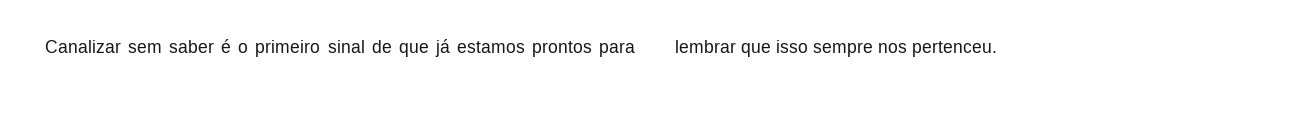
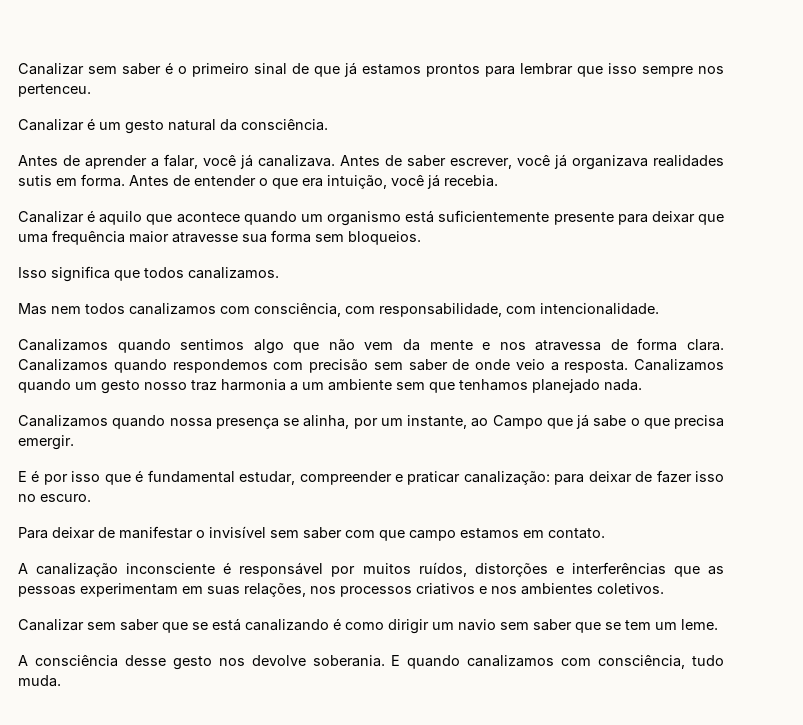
+ Canalizar é um gesto natural da consciência.
+ Antes de aprender a falar, você já canalizava. Antes de saber escrever, você já organizava realidades sutis em forma. Antes de entender o que era intuição, você já recebia.
+ Canalizar é aquilo que acontece quando um organismo está suficientemente presente para deixar que uma frequência maior atravesse sua forma sem bloqueios.
+ Isso significa que todos canalizamos.
+ Mas nem todos canalizamos com consciência, com responsabilidade, com intencionalidade.
+ Canalizamos quando sentimos algo que não vem da mente e nos atravessa de forma clara. Canalizamos quando respondemos com precisão sem saber de onde veio a resposta. Canalizamos quando um gesto nosso traz harmonia a um ambiente sem que tenhamos planejado nada.
+ Canalizamos quando nossa presença se alinha, por um instante, ao Campo que já sabe o que precisa emergir.
+ E é por isso que é fundamental estudar, compreender e praticar canalização: para deixar de fazer isso no escuro.
+ Para deixar de manifestar o invisível sem saber com que campo estamos em contato.
+ A canalização inconsciente é responsável por muitos ruídos, distorções e interferências que as pessoas experimentam em suas relações, nos processos criativos e nos ambientes coletivos.
+ Canalizar sem saber que se está canalizando é como dirigir um navio sem saber que se tem um leme.
+ A consciência desse gesto nos devolve soberania. E quando canalizamos com consciência, tudo muda.

